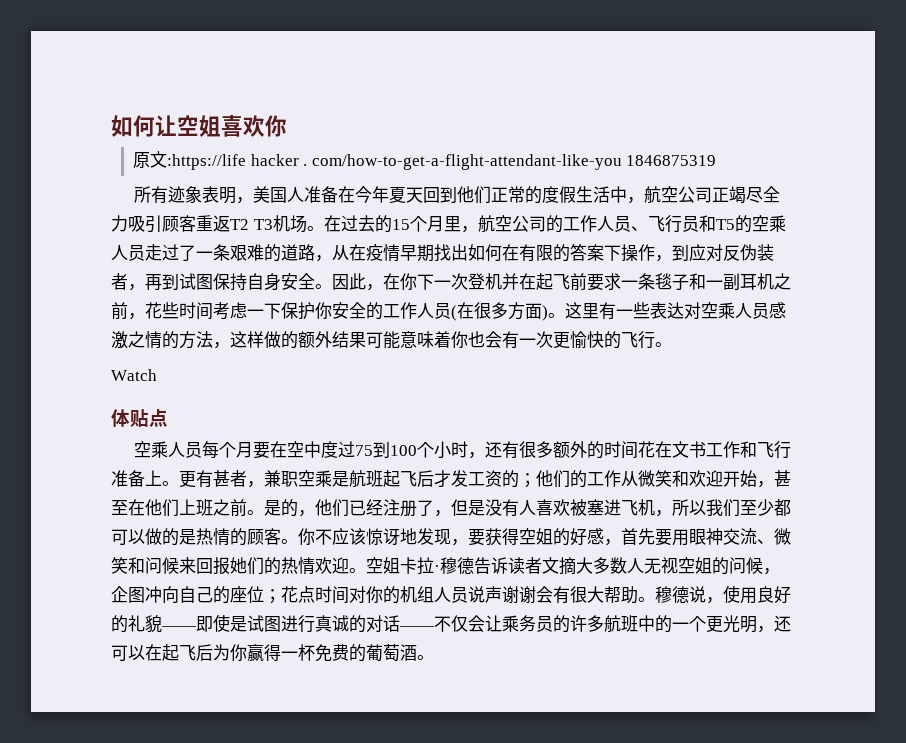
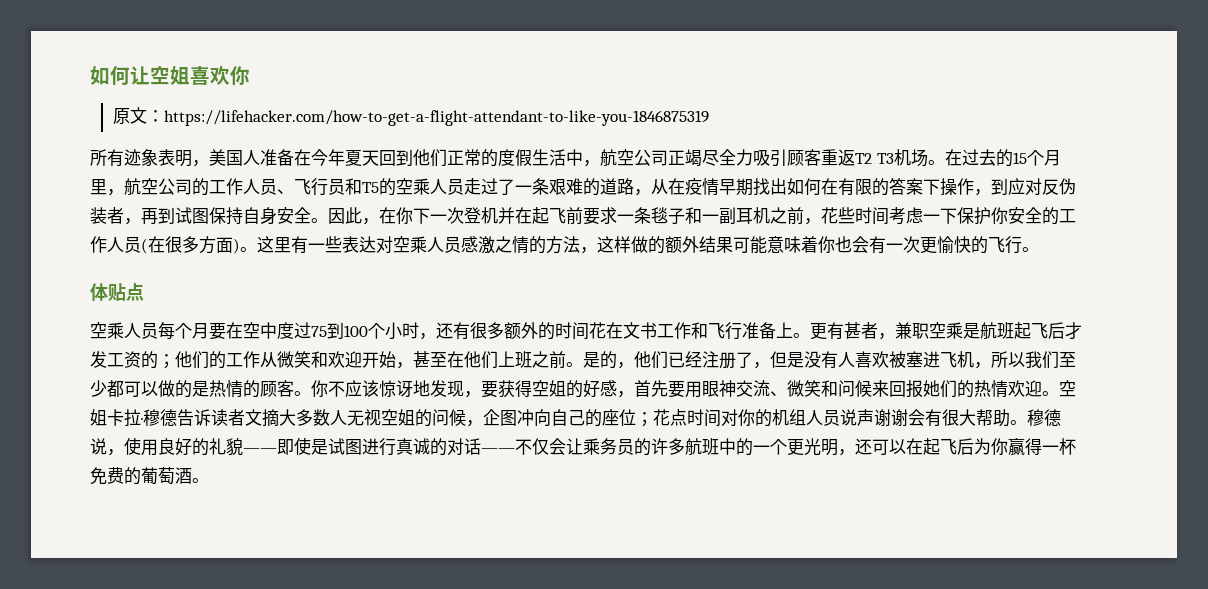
- 原文:https://life hacker . com/how-to-get-a-flight-attendant-like-you 1846875319
+ 原文：https://lifehacker.com/how-to-get-a-flight-attendant-to-like-you-1846875319
- Watch

